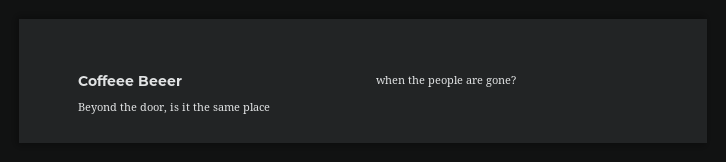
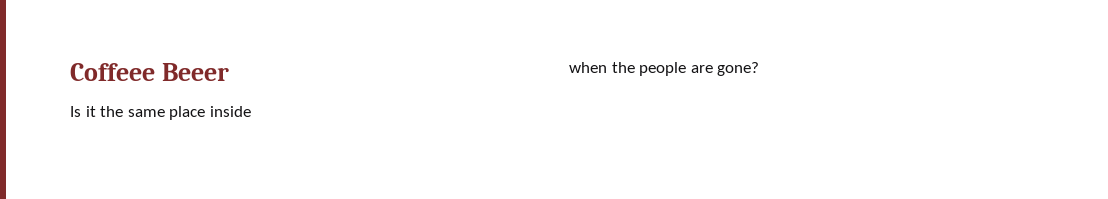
- Beyond the door, is it the same place
+ Is it the same place inside

